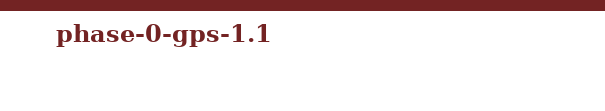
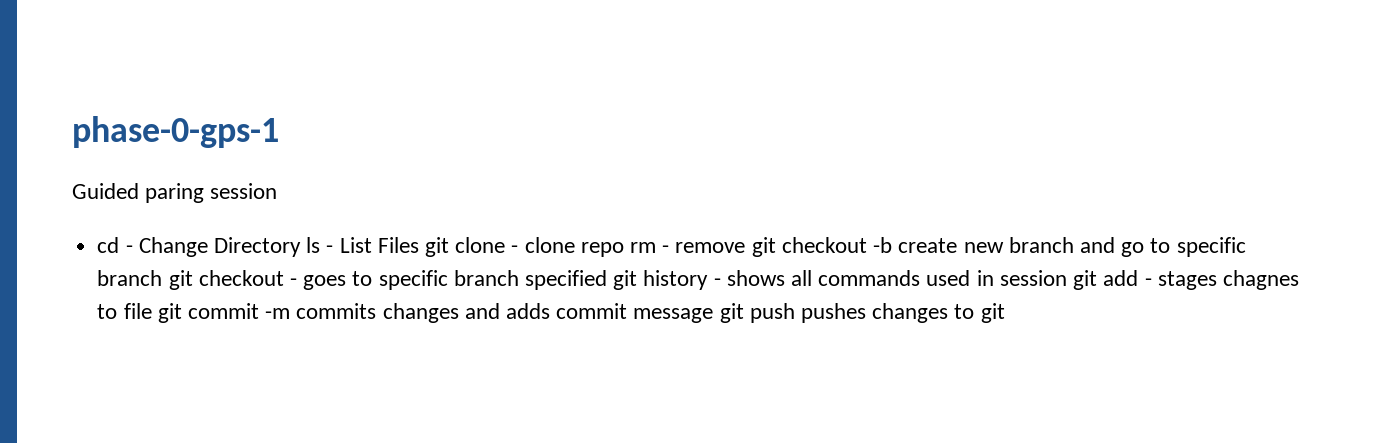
- phase-0-gps-1.1
+ phase-0-gps-1
+ Guided paring session
+ cd - Change Directory ls - List Files git clone - clone repo rm - remove git checkout -b create new branch and go to specific branch git checkout - goes to specific branch specified git history - shows all commands used in session git add - stages chagnes to file git commit -m commits changes and adds commit message git push pushes changes to git

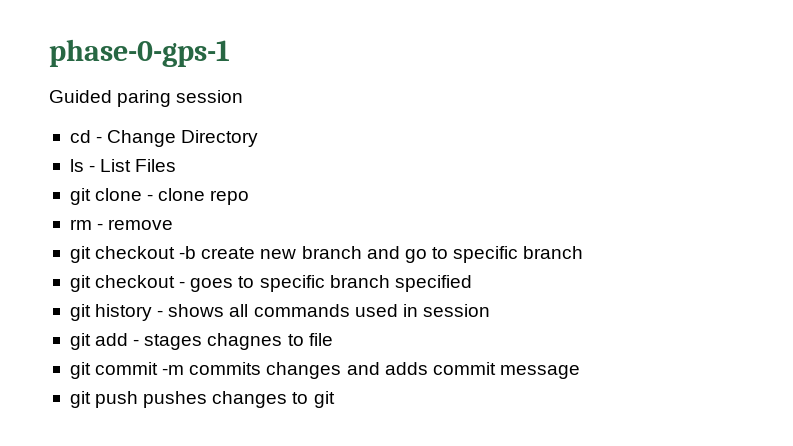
- cd - Change Directory ls - List Files git clone - clone repo rm - remove git checkout -b create new branch and go to specific branch git checkout - goes to specific branch specified git history - shows all commands used in session git add - stages chagnes to file git commit -m commits changes and adds commit message git push pushes changes to git
+ cd - Change Directory
+ ls - List Files
+ git clone - clone repo
+ rm - remove
+ git checkout -b create new branch and go to specific branch
+ git checkout - goes to specific branch specified
+ git history - shows all commands used in session
+ git add - stages chagnes to file
+ git commit -m commits changes and adds commit message
+ git push pushes changes to git

